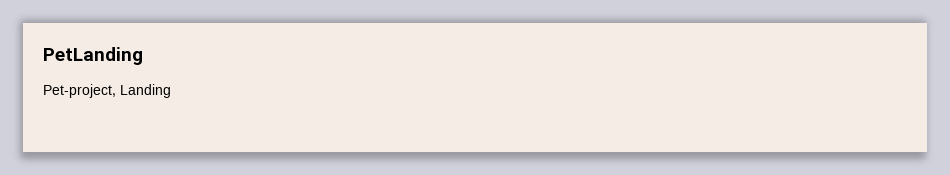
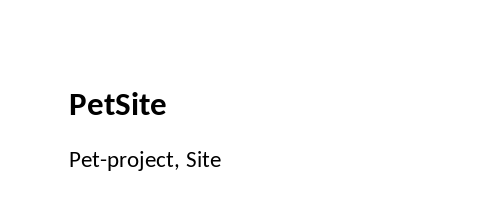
- PetLanding
+ PetSite
- Pet-project, Landing
+ Pet-project, Site

